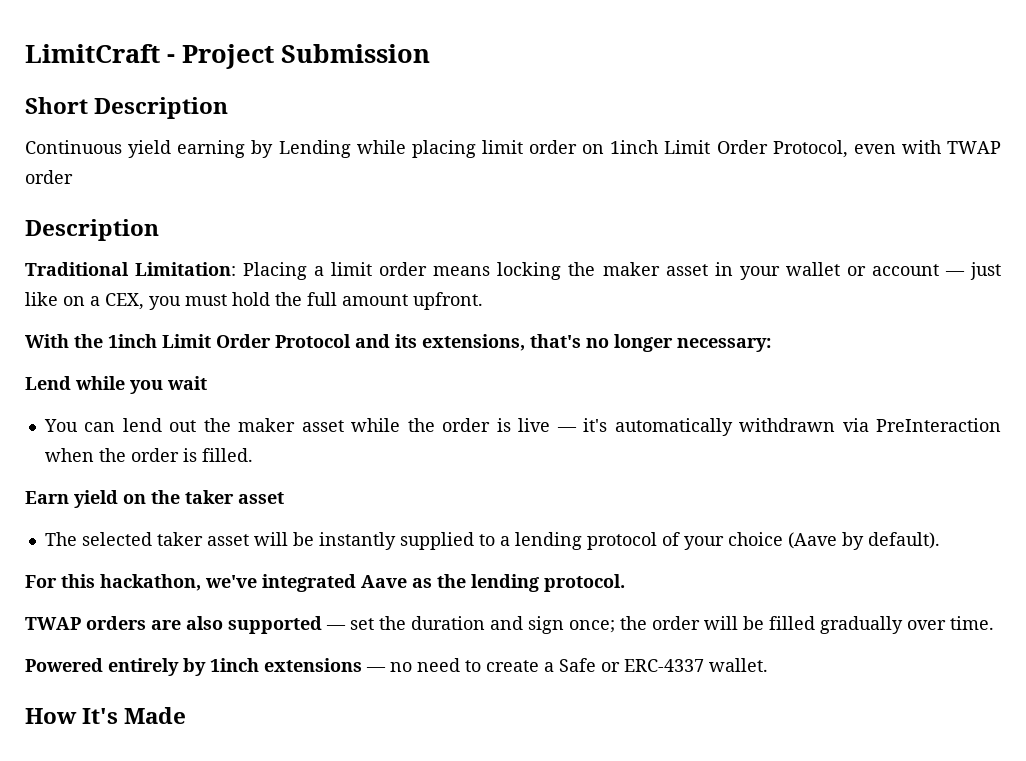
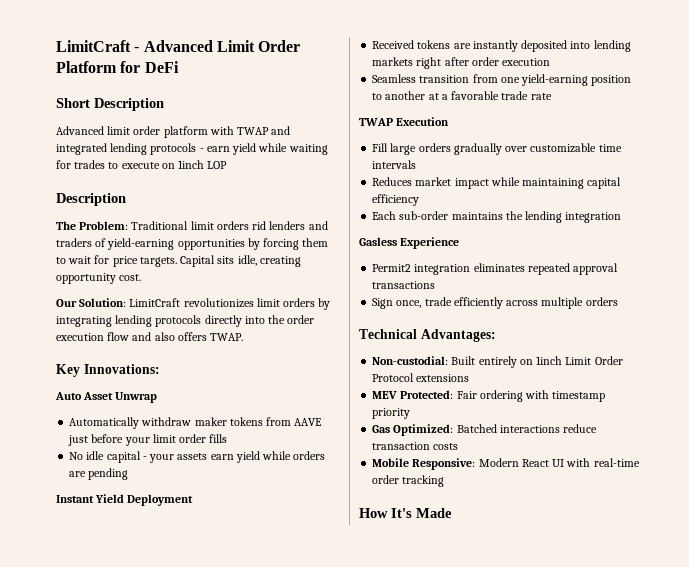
- LimitCraft - Project Submission
+ LimitCraft - Advanced Limit Order Platform for DeFi
  Short Description
- Continuous yield earning by Lending while placing limit order on 1inch Limit Order Protocol, even with TWAP order
+ Advanced limit order platform with TWAP and integrated lending protocols - earn yield while waiting for trades to execute on 1inch LOP
  Description
- Traditional Limitation: Placing a limit order means locking the maker asset in your wallet or account — just like on a CEX, you must hold the full amount upfront.
- With the 1inch Limit Order Protocol and its extensions, that's no longer necessary:
- Lend while you wait
- You can lend out the maker asset while the order is live — it's automatically withdrawn via PreInteraction when the order is filled.
- Earn yield on the taker asset
- The selected taker asset will be instantly supplied to a lending protocol of your choice (Aave by default).
- For this hackathon, we've integrated Aave as the lending protocol.
- TWAP orders are also supported — set the duration and sign once; the order will be filled gradually over time.
- Powered entirely by 1inch extensions — no need to create a Safe or ERC-4337 wallet.
+ The Problem: Traditional limit orders rid lenders and traders of yield-earning opportunities by forcing them to wait for price targets. Capital sits idle, creating opportunity cost.
+ Our Solution: LimitCraft revolutionizes limit orders by integrating lending protocols directly into the order execution flow and also offers TWAP.
+ Key Innovations:
+ Auto Asset Unwrap
+ Automatically withdraw maker tokens from AAVE just before your limit order fills
+ No idle capital - your assets earn yield while orders are pending
+ Instant Yield Deployment
+ Received tokens are instantly deposited into lending markets right after order execution
+ Seamless transition from one yield-earning position to another at a favorable trade rate
+ TWAP Execution
+ Fill large orders gradually over customizable time intervals
+ Reduces market impact while maintaining capital efficiency
+ Each sub-order maintains the lending integration
+ Gasless Experience
+ Permit2 integration eliminates repeated approval transactions
+ Sign once, trade efficiently across multiple orders
+ Technical Advantages:
+ Non-custodial: Built entirely on 1inch Limit Order Protocol extensions
+ MEV Protected: Fair ordering with timestamp priority
+ Gas Optimized: Batched interactions reduce transaction costs
+ Mobile Responsive: Modern React UI with real-time order tracking

